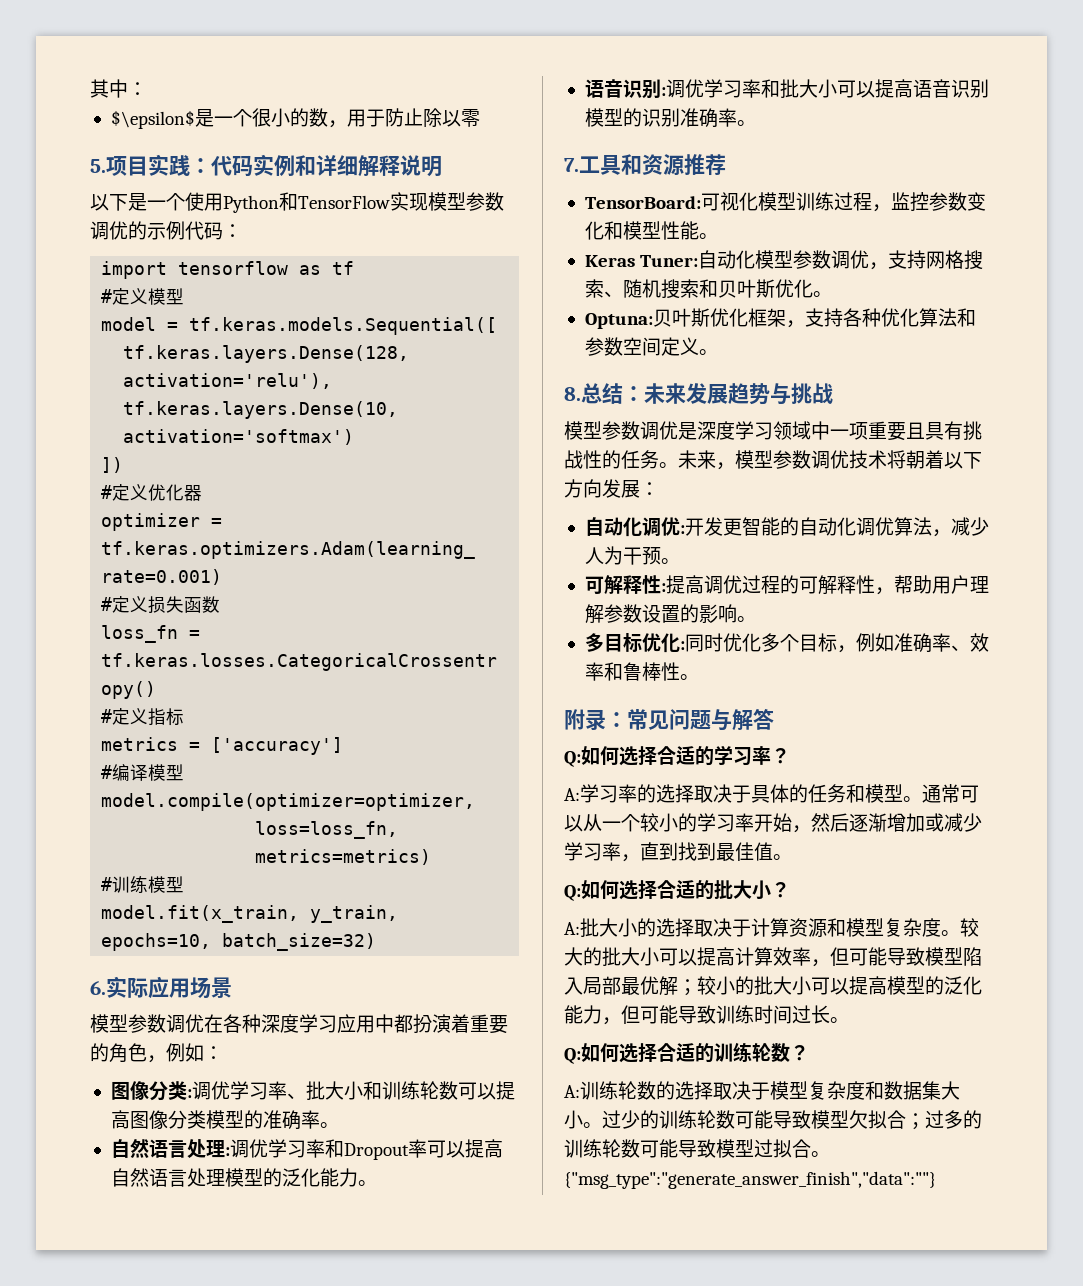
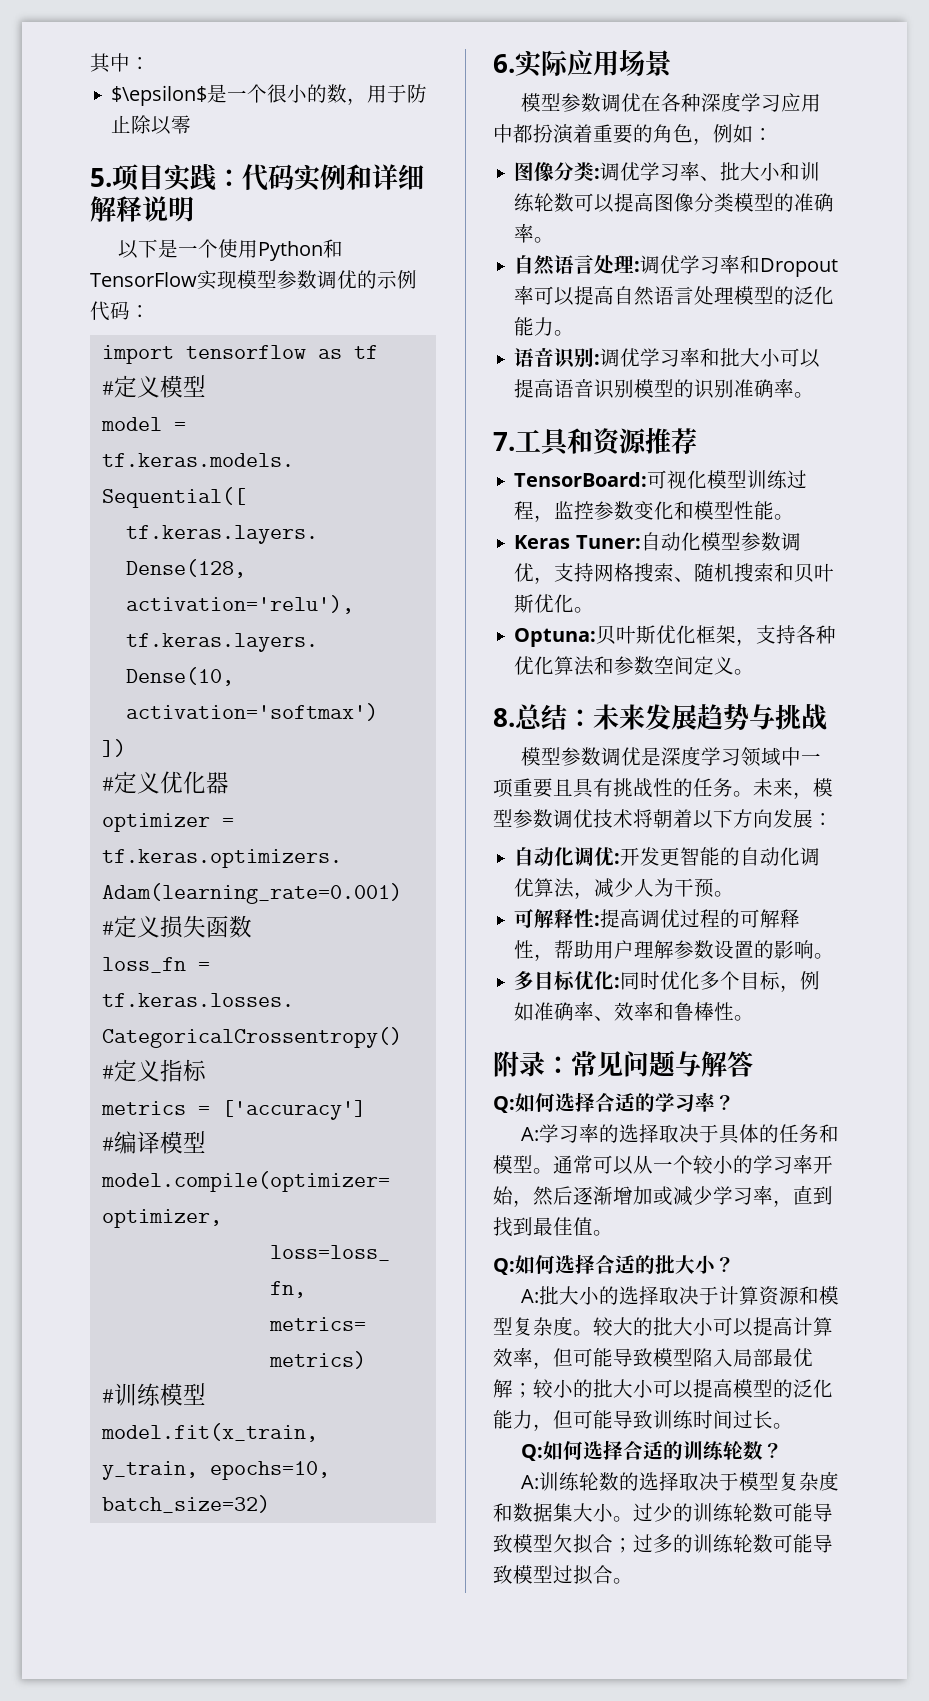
- {"msg_type":"generate_answer_finish","data":""}

